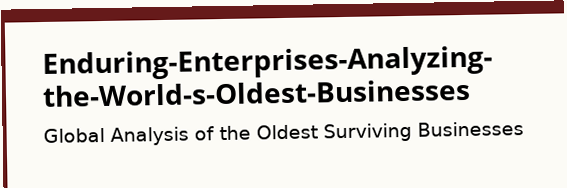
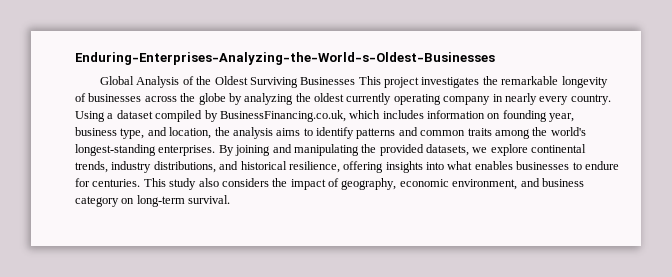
- Global Analysis of the Oldest Surviving Businesses
+ Global Analysis of the Oldest Surviving Businesses This project investigates the remarkable longevity of businesses across the globe by analyzing the oldest currently operating company in nearly every country. Using a dataset compiled by BusinessFinancing.co.uk, which includes information on founding year, business type, and location, the analysis aims to identify patterns and common traits among the world's longest-standing enterprises. By joining and manipulating the provided datasets, we explore continental trends, industry distributions, and historical resilience, offering insights into what enables businesses to endure for centuries. This study also considers the impact of geography, economic environment, and business category on long-term survival.

